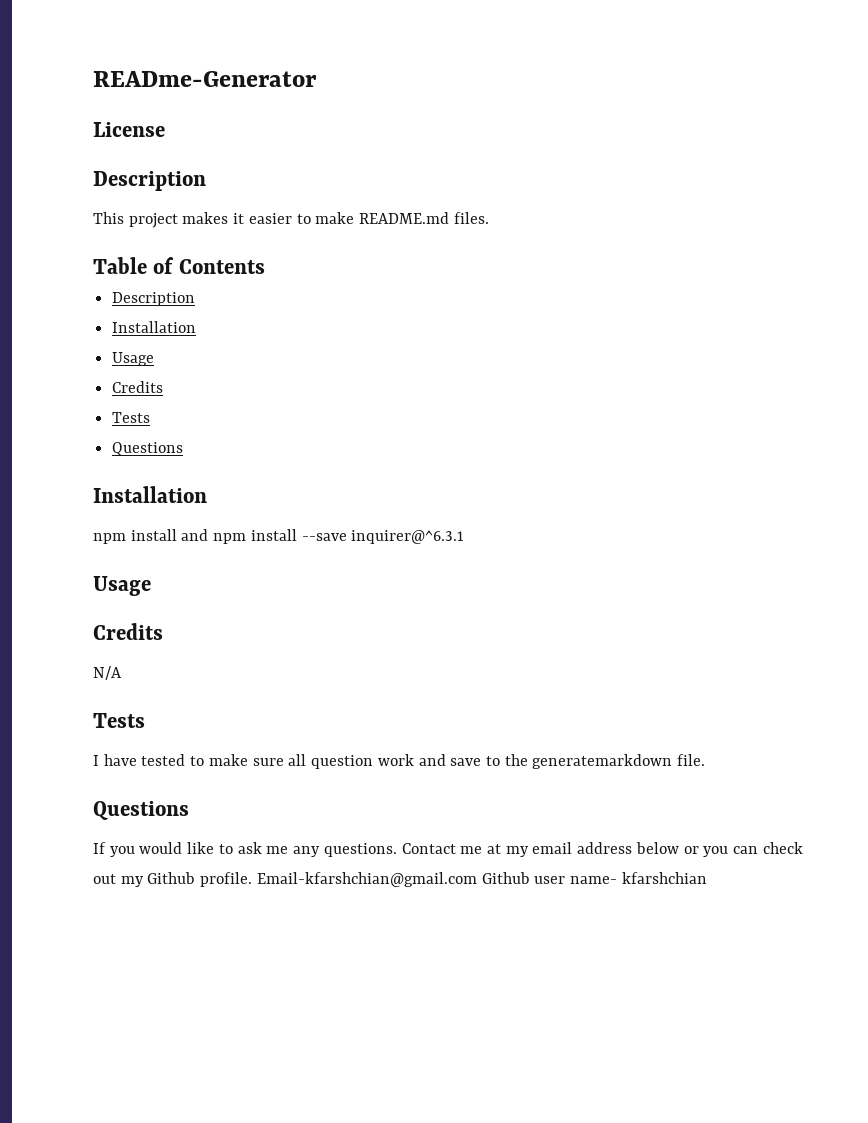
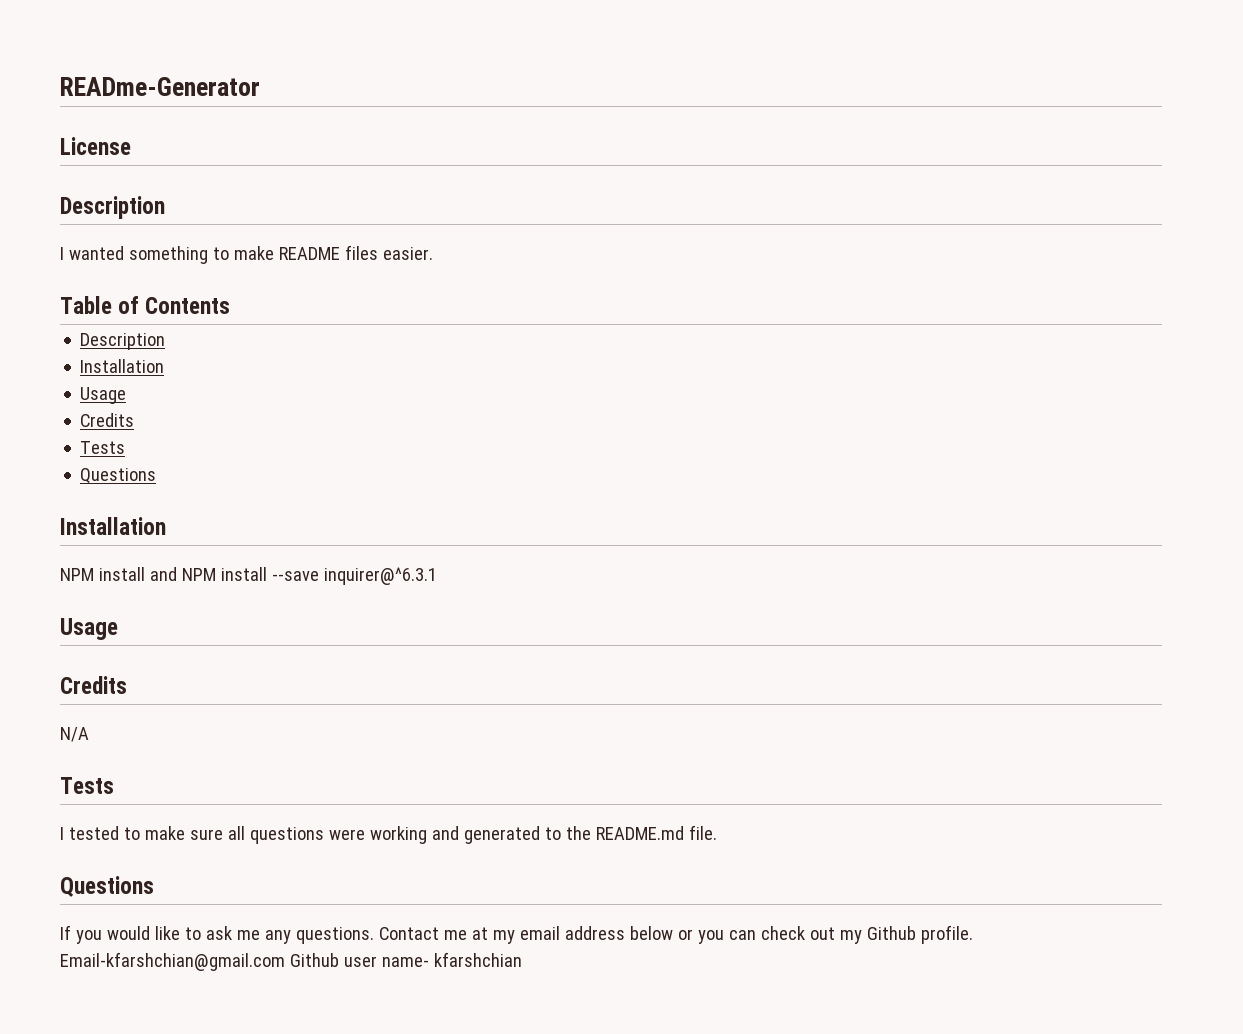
- This project makes it easier to make README.md files.
+ I wanted something to make README files easier.
- npm install and npm install --save inquirer@^6.3.1
+ NPM install and NPM install --save inquirer@^6.3.1
- I have tested to make sure all question work and save to the generatemarkdown file.
+ I tested to make sure all questions were working and generated to the README.md file.

